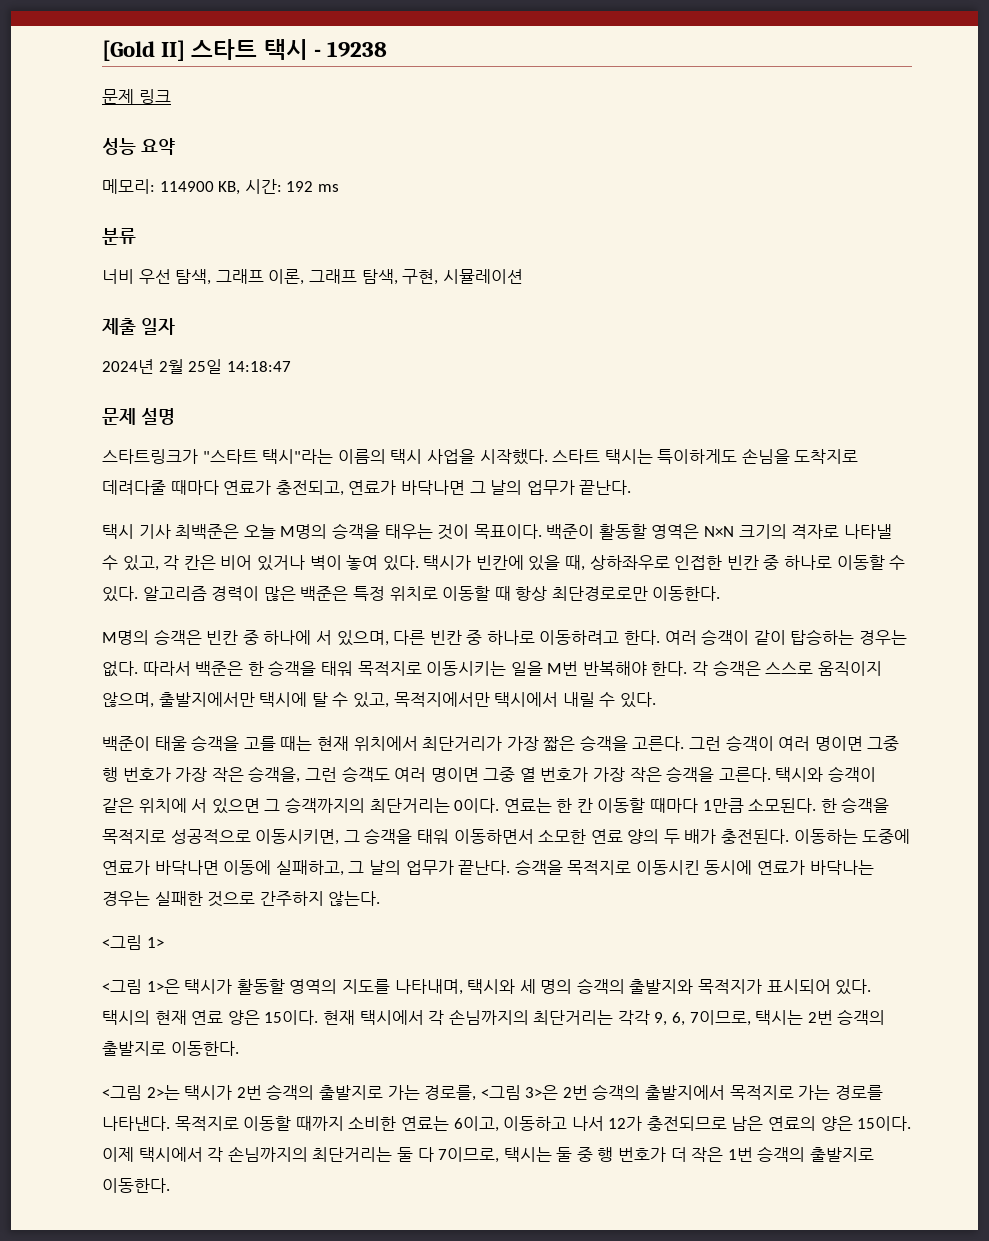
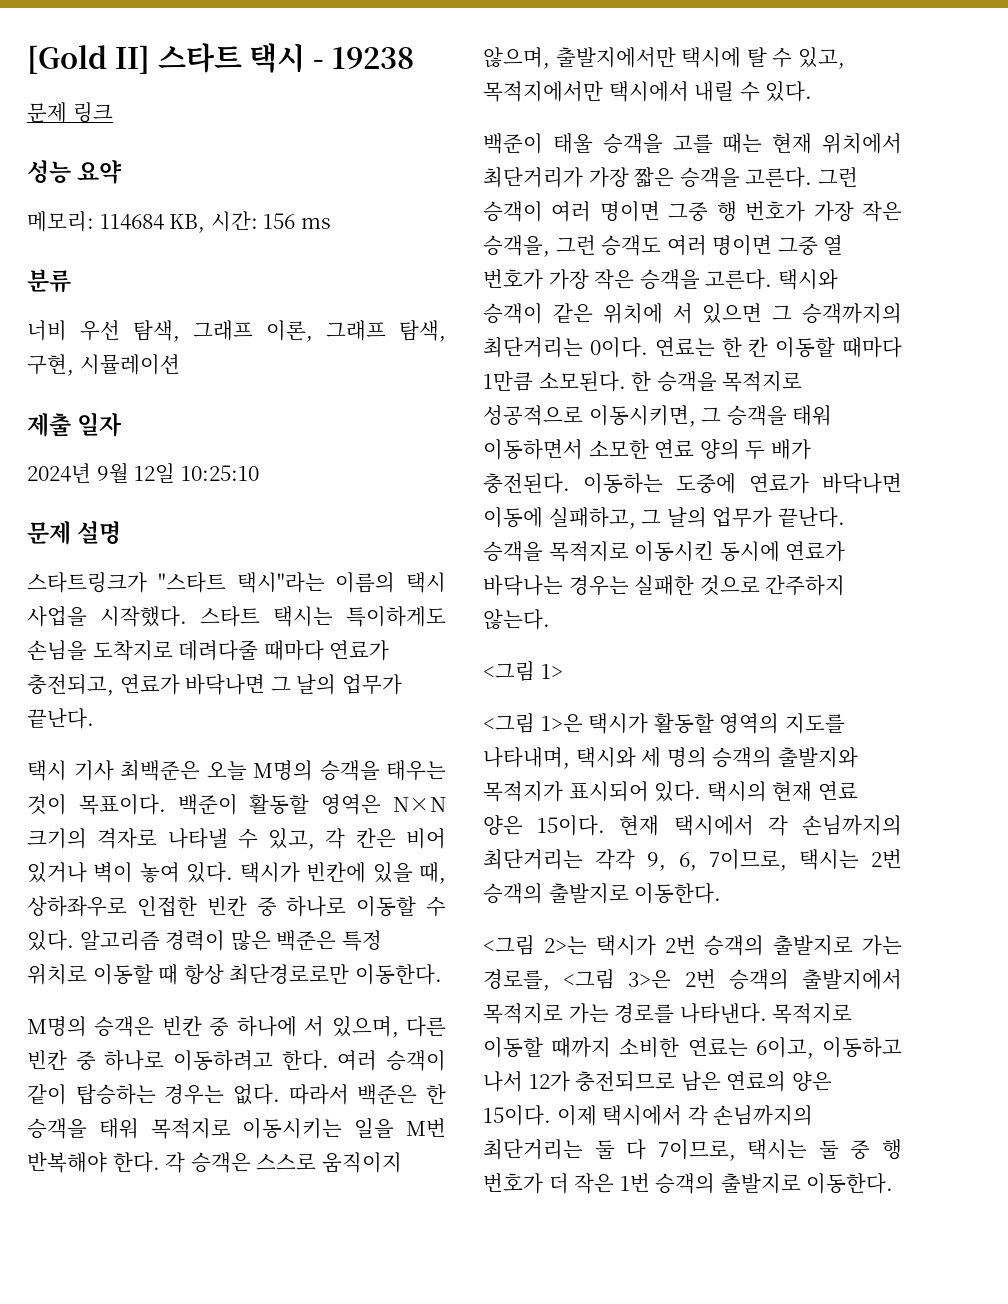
- 메모리: 114900 KB, 시간: 192 ms
+ 메모리: 114684 KB, 시간: 156 ms
- 2024년 2월 25일 14:18:47
+ 2024년 9월 12일 10:25:10

